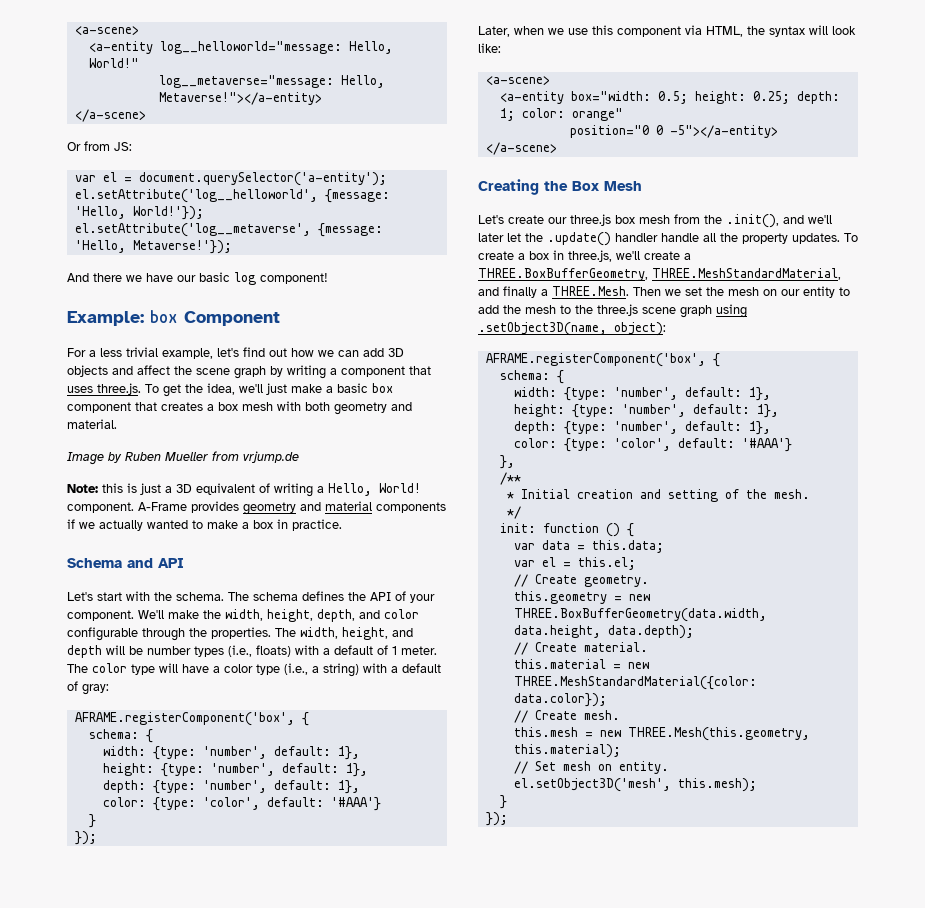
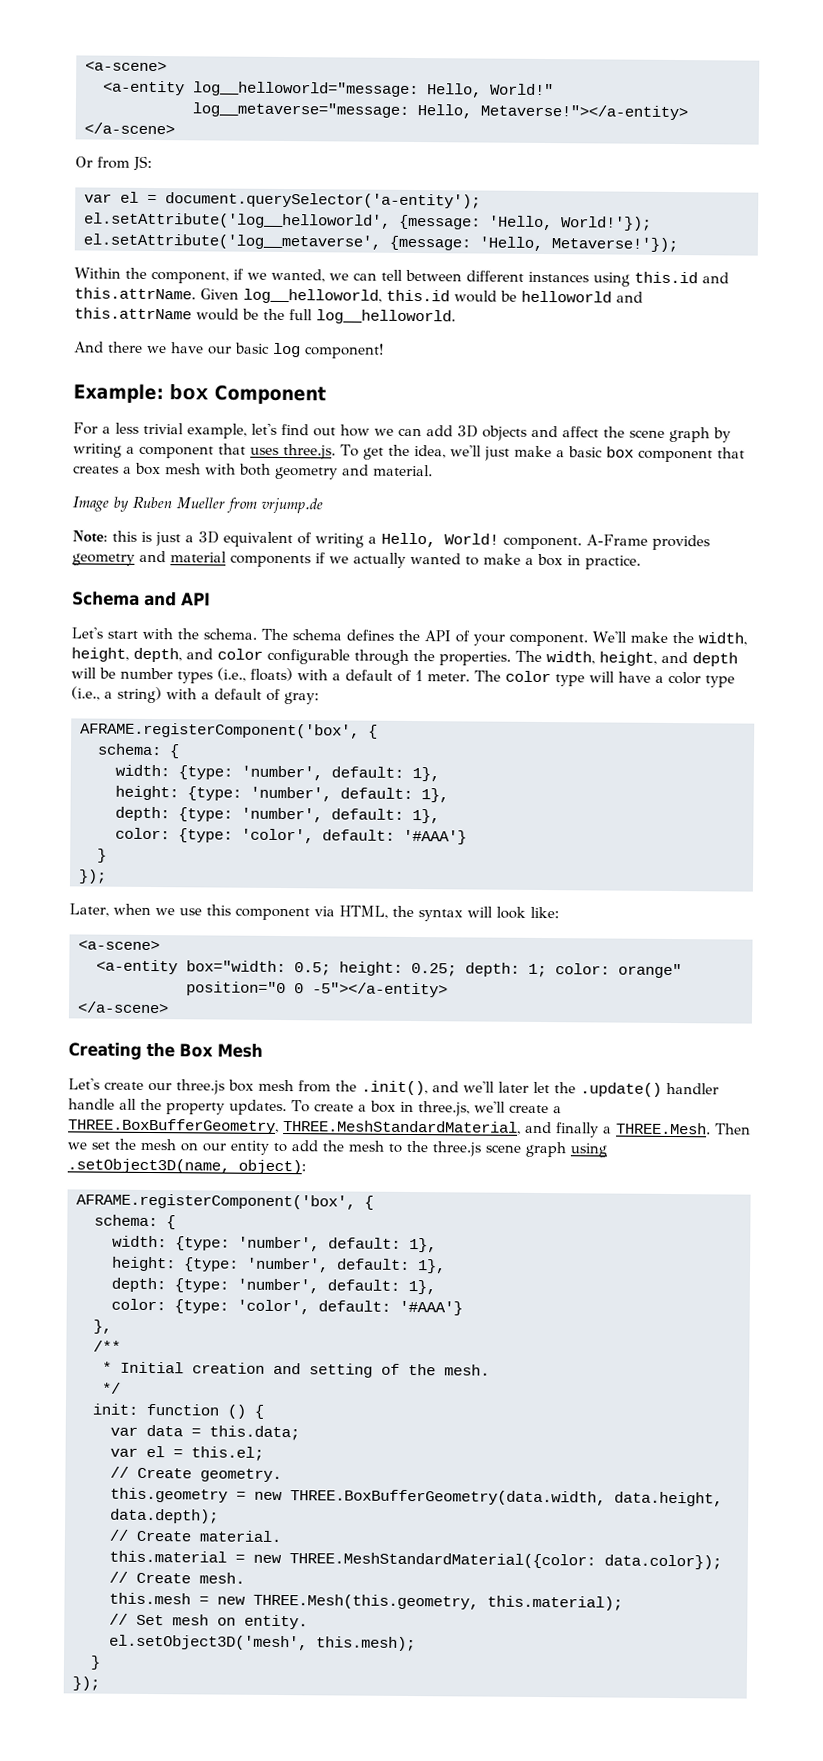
+ Within the component, if we wanted, we can tell between different instances using this.id and this.attrName. Given log__helloworld, this.id would be helloworld and this.attrName would be the full log__helloworld.

